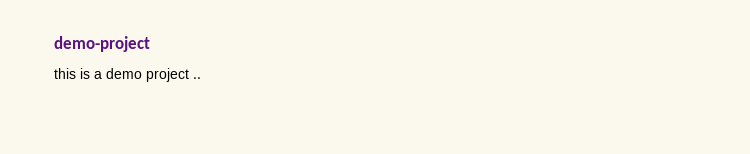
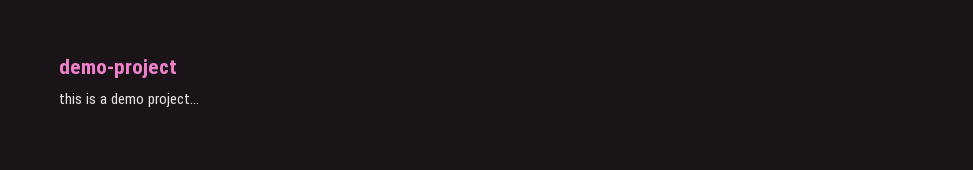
- this is a demo project ..
+ this is a demo project...

